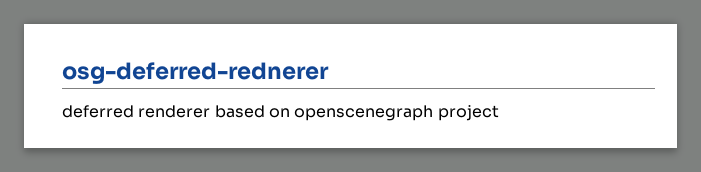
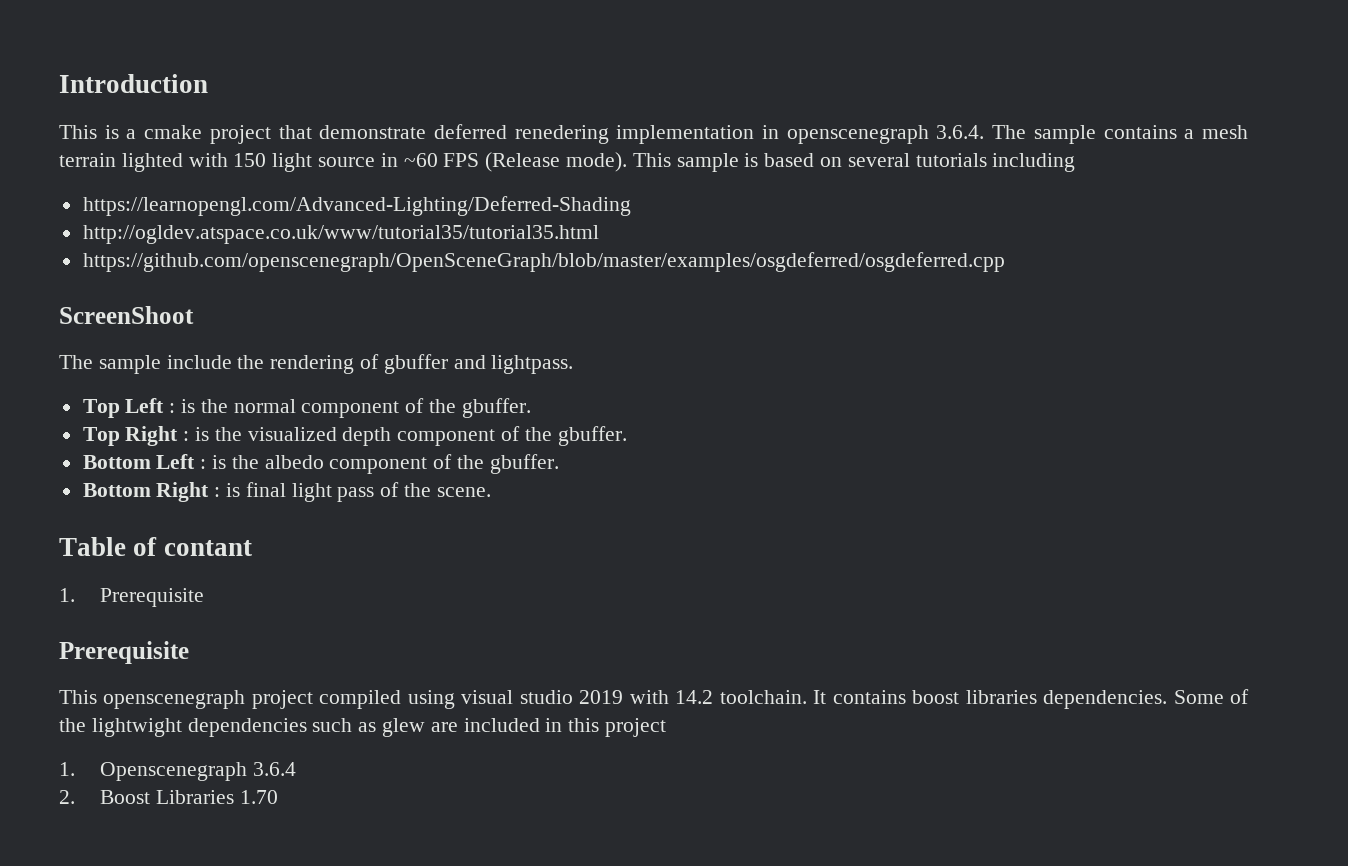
- osg-deferred-rednerer
- deferred renderer based on openscenegraph project
+ Introduction
+ This is a cmake project that demonstrate deferred renedering implementation in openscenegraph 3.6.4. The sample contains a mesh terrain lighted with 150 light source in ~60 FPS (Release mode). This sample is based on several tutorials including
+ https://learnopengl.com/Advanced-Lighting/Deferred-Shading
+ http://ogldev.atspace.co.uk/www/tutorial35/tutorial35.html
+ https://github.com/openscenegraph/OpenSceneGraph/blob/master/examples/osgdeferred/osgdeferred.cpp
+ ScreenShoot
+ The sample include the rendering of gbuffer and lightpass.
+ Top Left : is the normal component of the gbuffer.
+ Top Right : is the visualized depth component of the gbuffer.
+ Bottom Left : is the albedo component of the gbuffer.
+ Bottom Right : is final light pass of the scene.
+ Table of contant
+ 1. Prerequisite
+ Prerequisite
+ This openscenegraph project compiled using visual studio 2019 with 14.2 toolchain. It contains boost libraries dependencies. Some of the lightwight dependencies such as glew are included in this project
+ 1. Openscenegraph 3.6.4
+ 2. Boost Libraries 1.70

